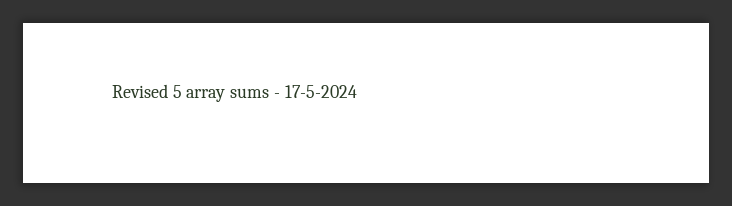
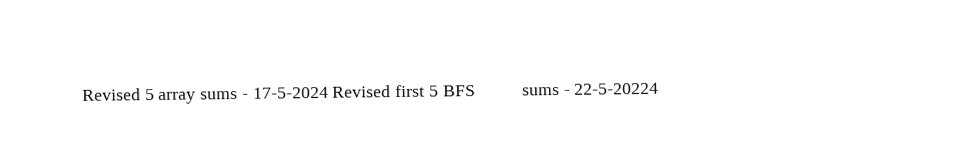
- Revised 5 array sums - 17-5-2024
+ Revised 5 array sums - 17-5-2024 Revised first 5 BFS sums - 22-5-20224

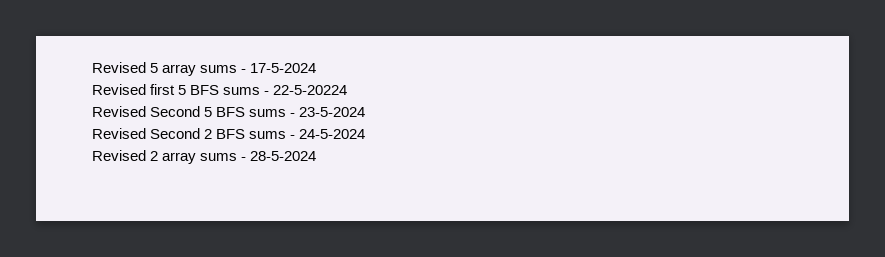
- Revised 5 array sums - 17-5-2024 Revised first 5 BFS sums - 22-5-20224
+ Revised 5 array sums - 17-5-2024
+ Revised first 5 BFS sums - 22-5-20224
+ Revised Second 5 BFS sums - 23-5-2024
+ Revised Second 2 BFS sums - 24-5-2024
+ Revised 2 array sums - 28-5-2024

